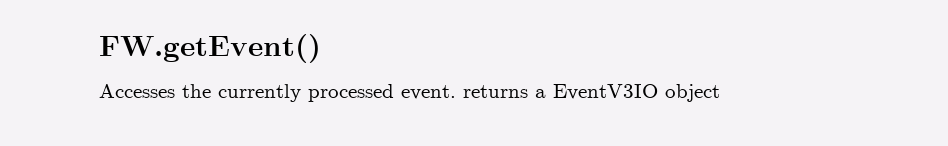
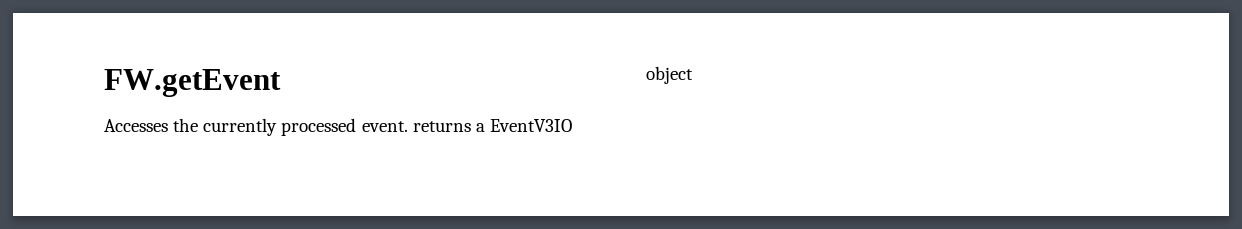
- FW.getEvent()
+ FW.getEvent

